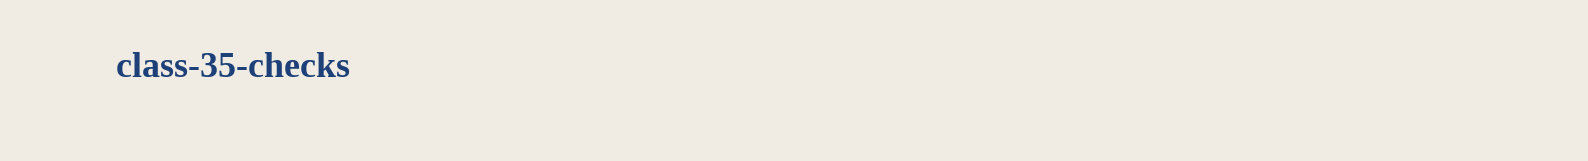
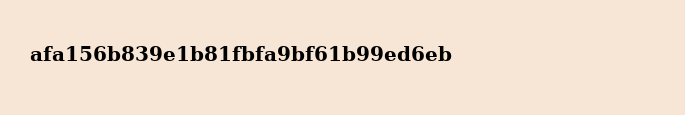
- class-35-checks
+ afa156b839e1b81fbfa9bf61b99ed6eb

